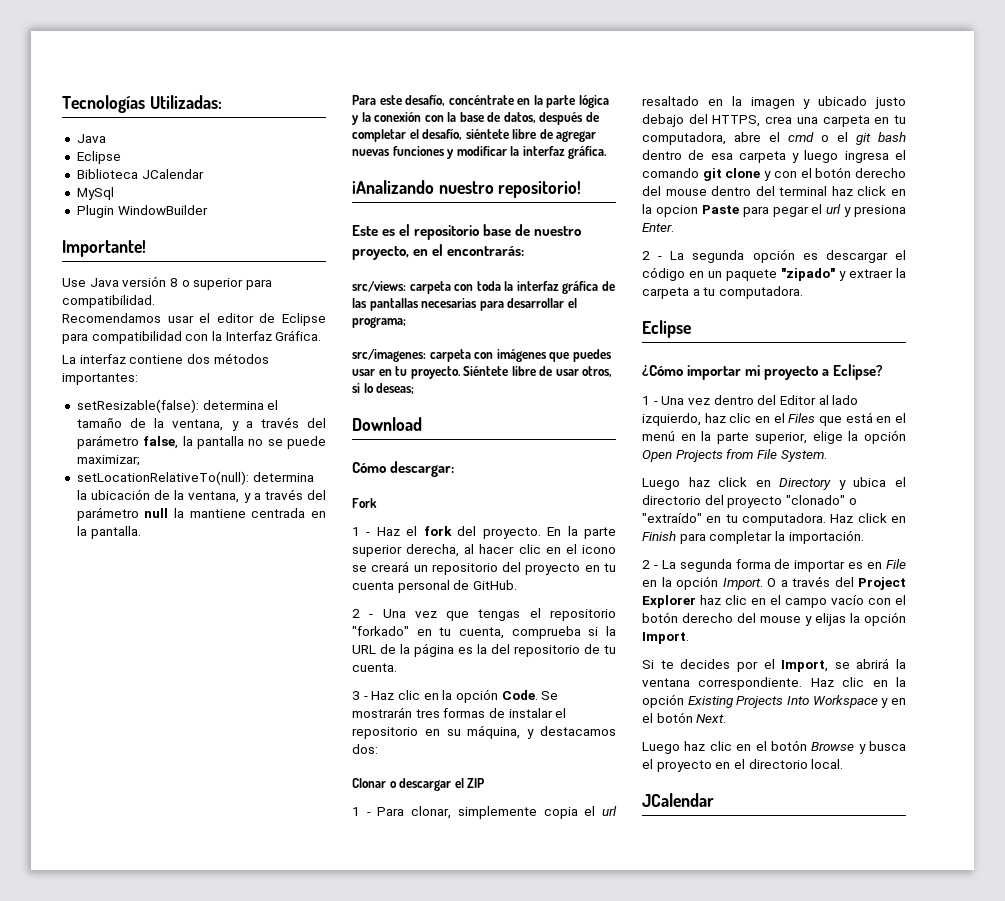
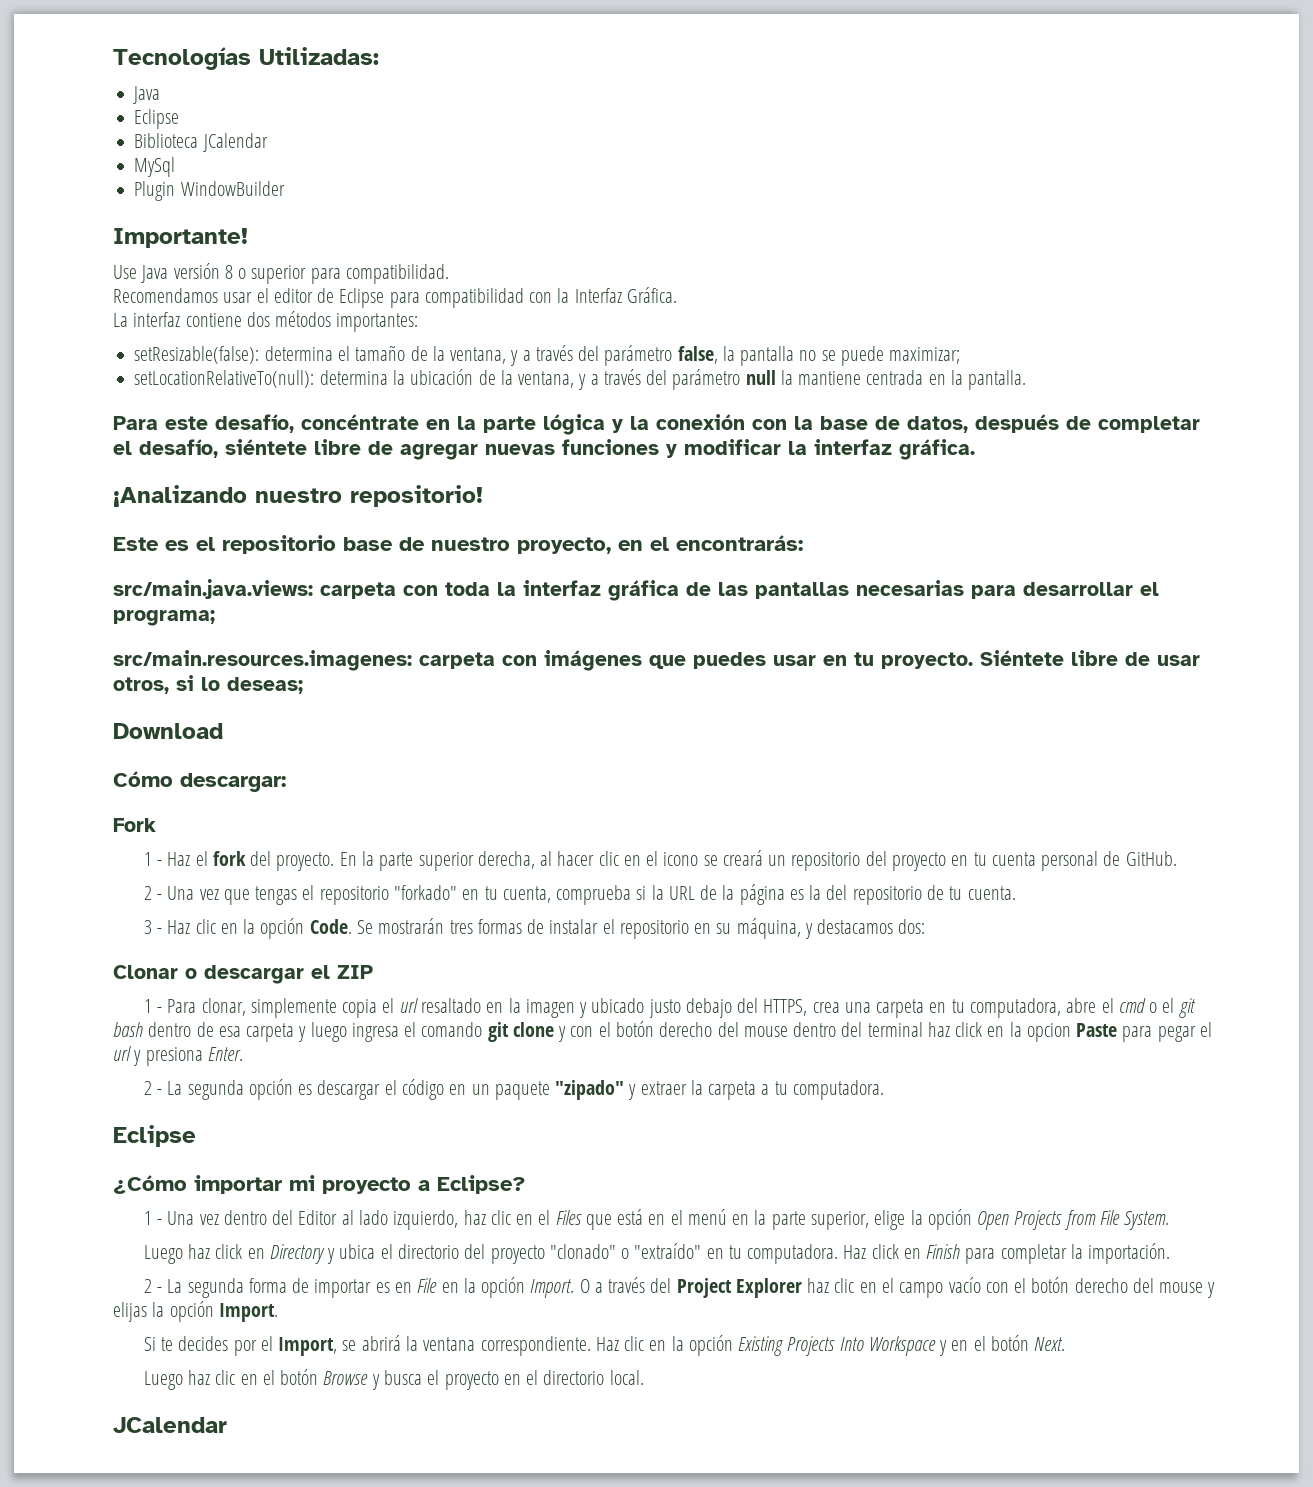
- src/views: carpeta con toda la interfaz gráfica de las pantallas necesarias para desarrollar el programa;
+ src/main.java.views: carpeta con toda la interfaz gráfica de las pantallas necesarias para desarrollar el programa;
- src/imagenes: carpeta con imágenes que puedes usar en tu proyecto.
+ src/main.resources.imagenes: carpeta con imágenes que puedes usar en tu proyecto.

